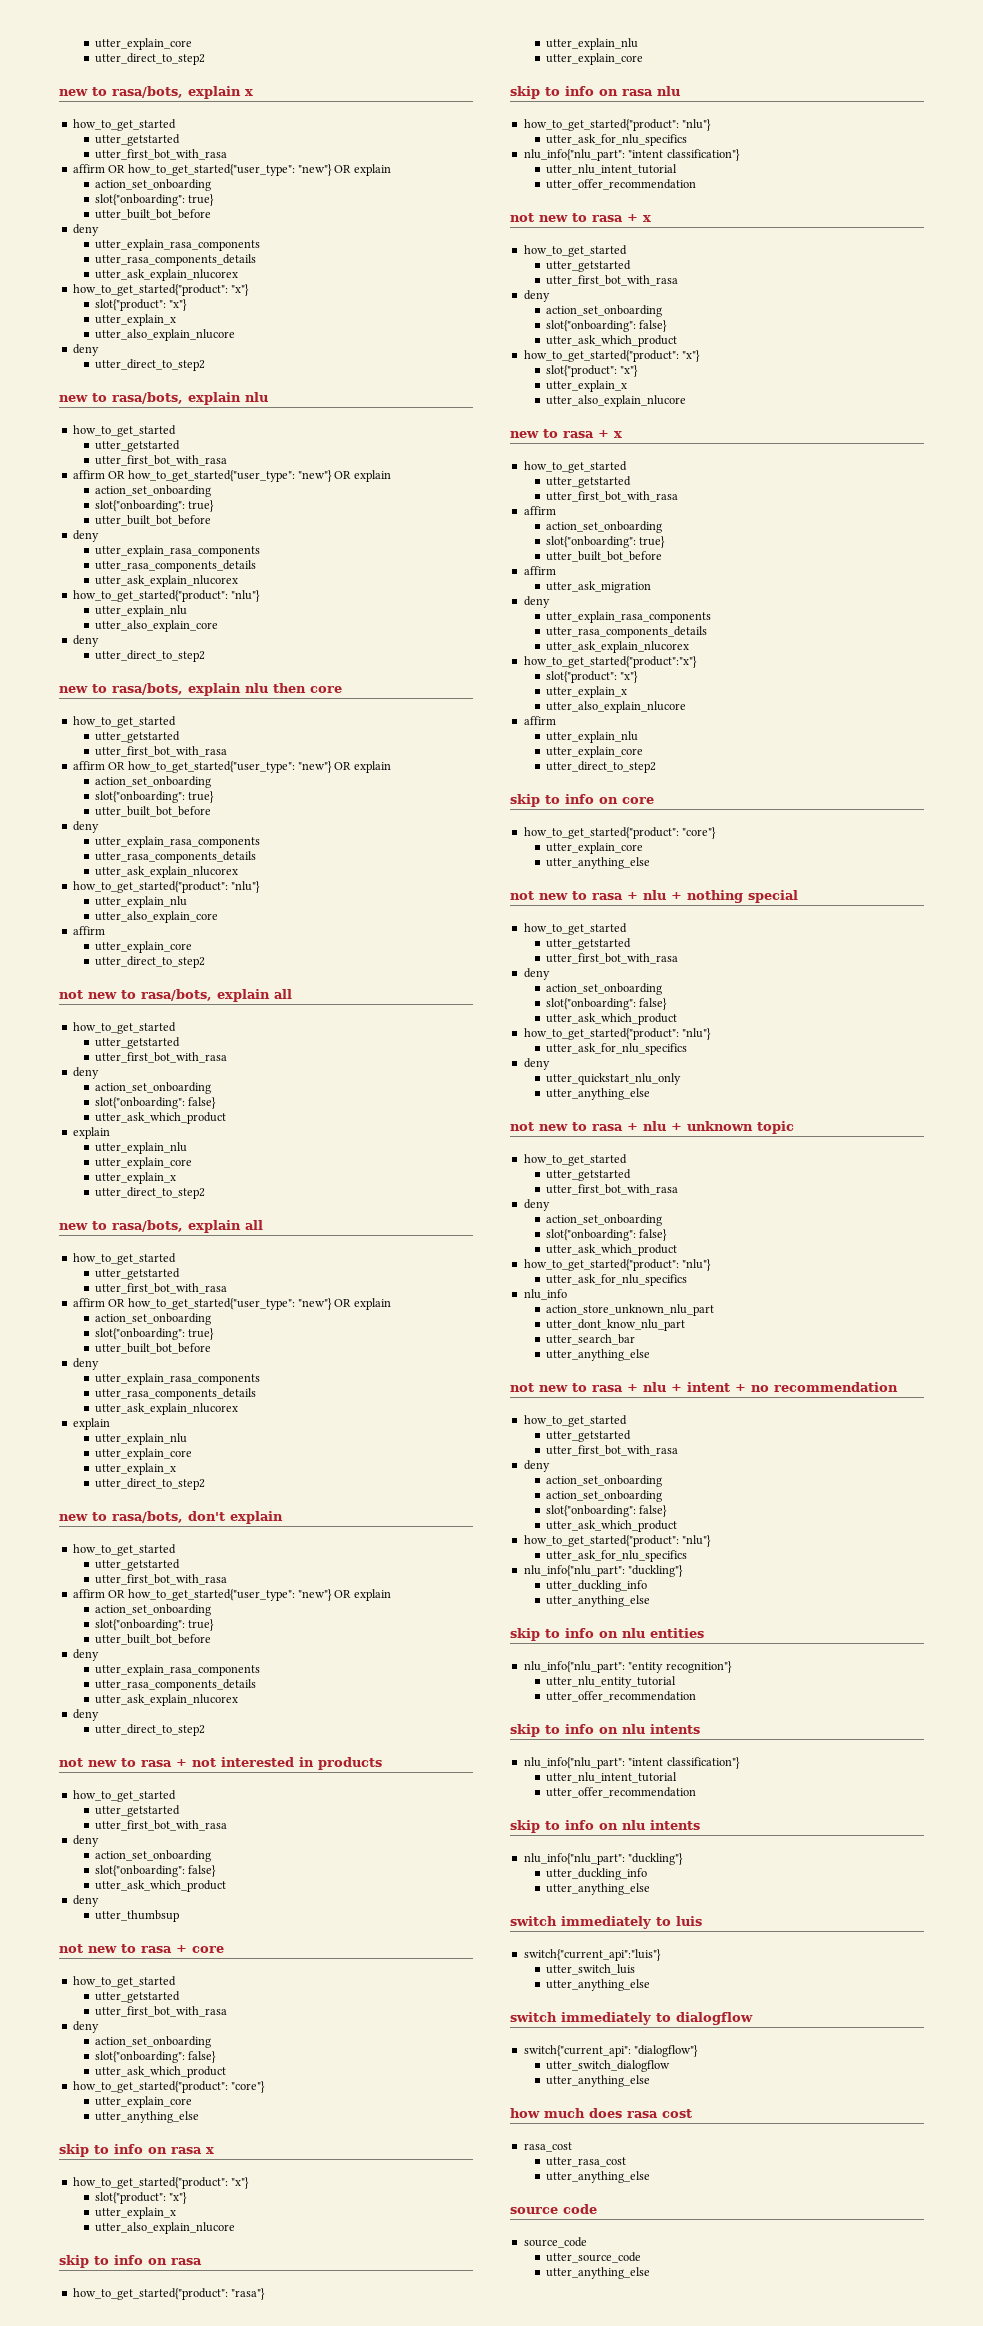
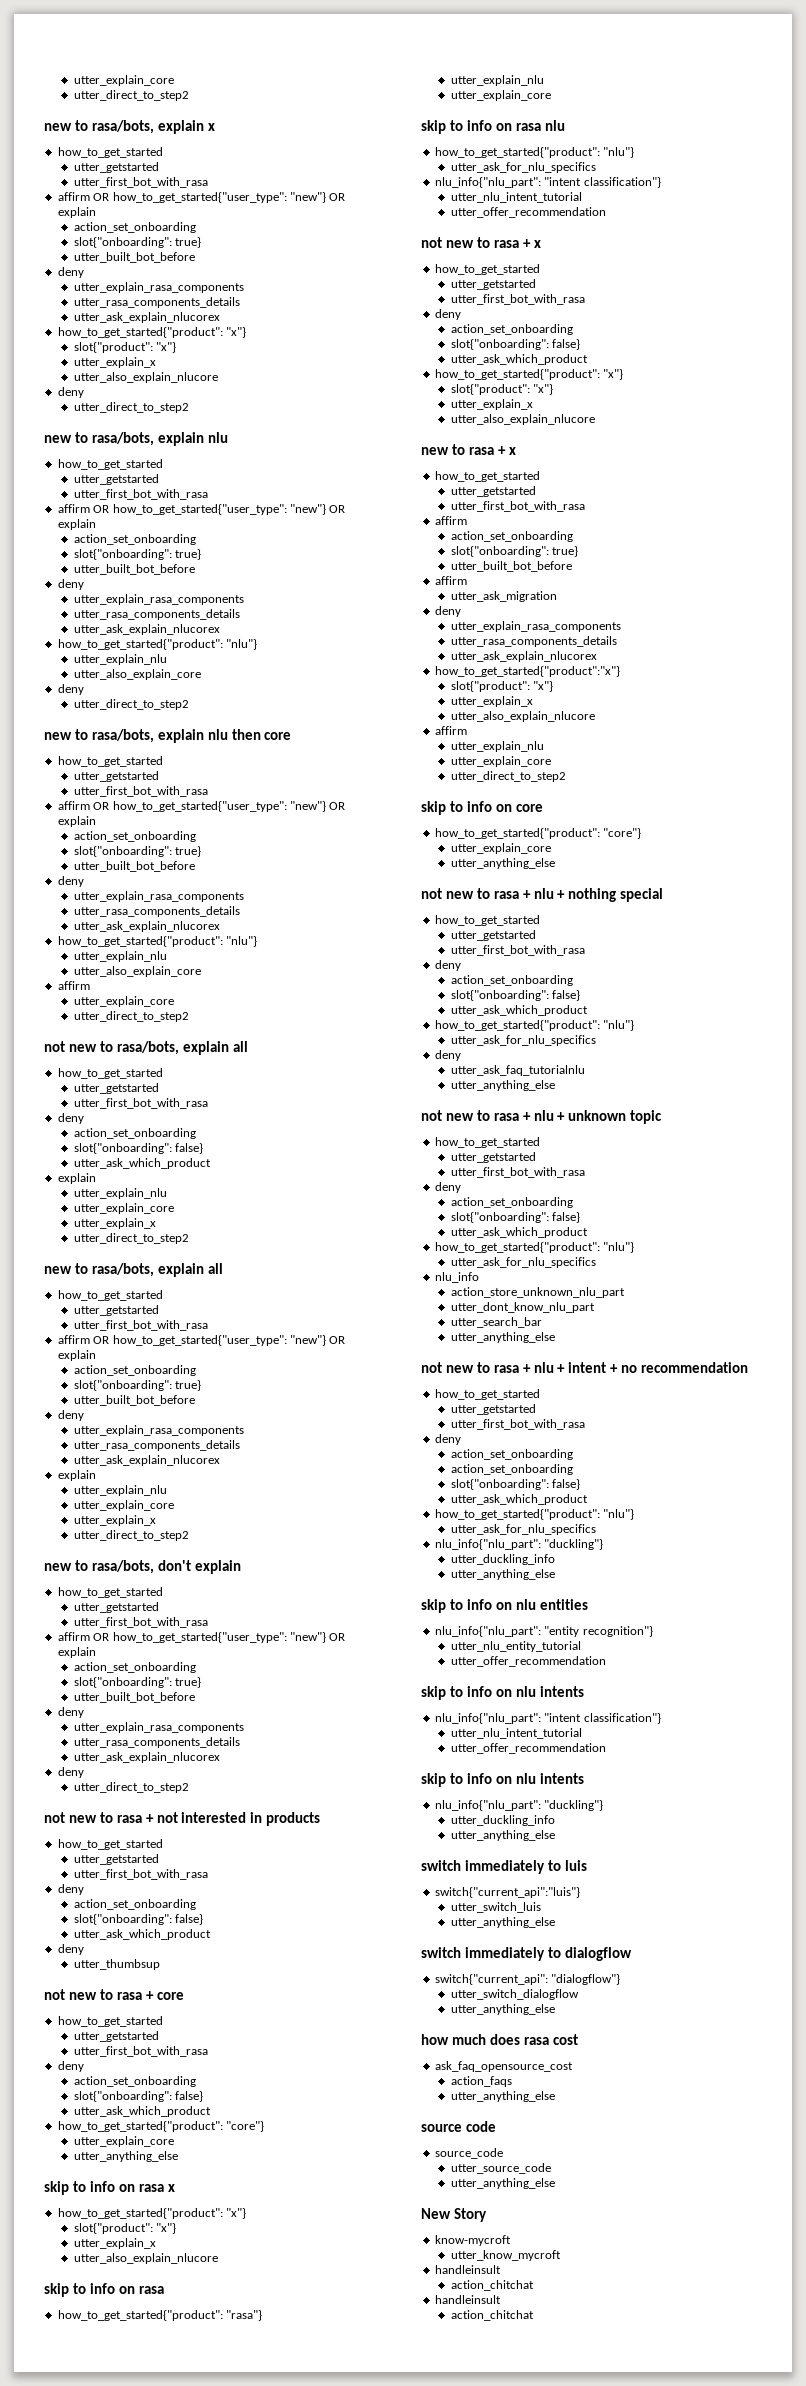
- utter_quickstart_nlu_only
+ utter_ask_faq_tutorialnlu
- rasa_cost
- utter_rasa_cost
+ ask_faq_opensource_cost
+ action_faqs
+ New Story
+ know-mycroft
+ utter_know_mycroft
+ handleinsult
+ action_chitchat
+ handleinsult
+ action_chitchat

